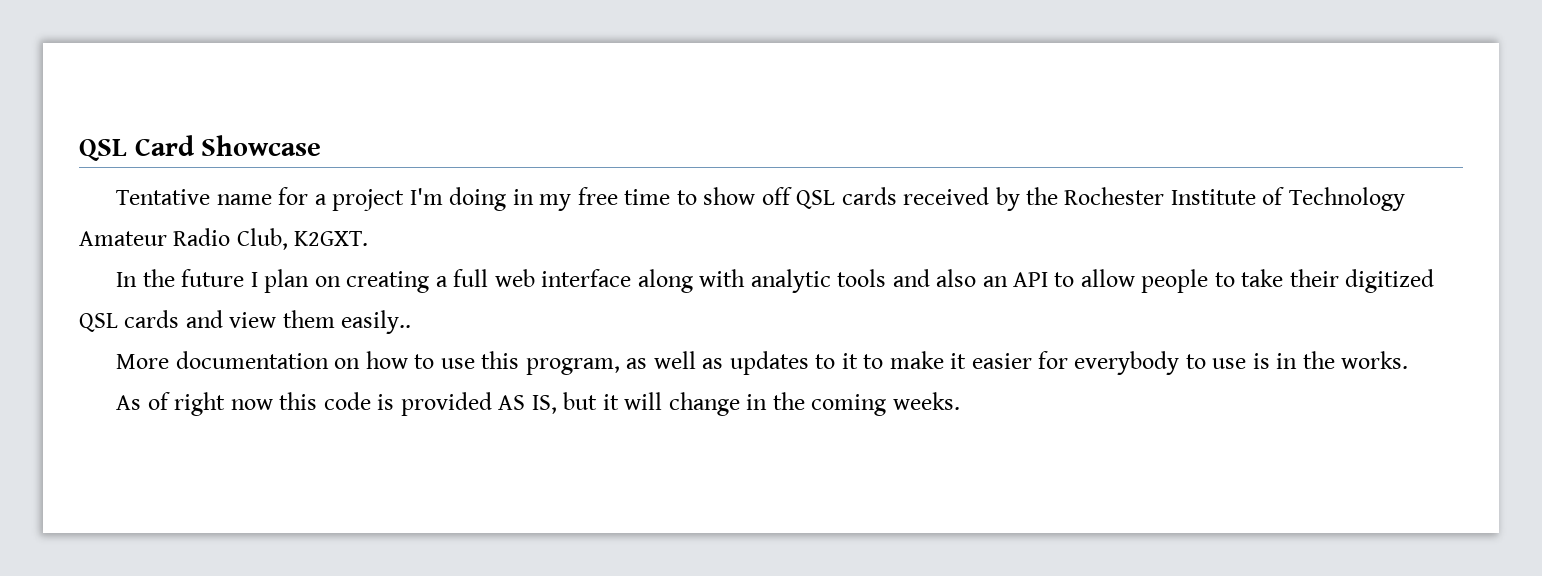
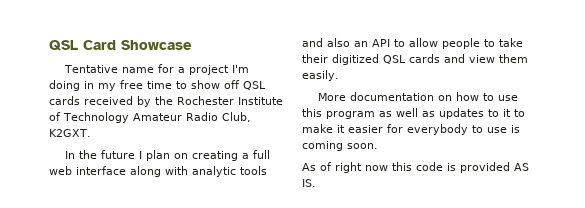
- In the future I plan on creating a full web interface along with analytic tools and also an API to allow people to take their digitized QSL cards and view them easily..
+ In the future I plan on creating a full web interface along with analytic tools and also an API to allow people to take their digitized QSL cards and view them easily.
- More documentation on how to use this program, as well as updates to it to make it easier for everybody to use is in the works.
+ More documentation on how to use this program as well as updates to it to make it easier for everybody to use is coming soon.
- As of right now this code is provided AS IS, but it will change in the coming weeks.
+ As of right now this code is provided AS IS.

